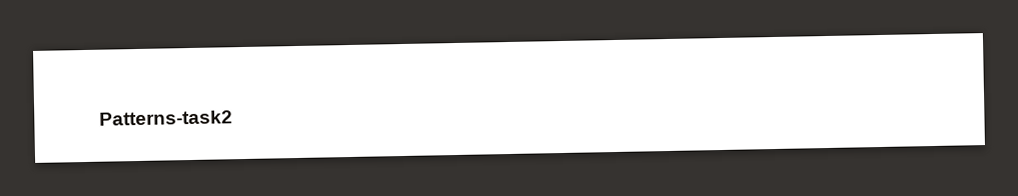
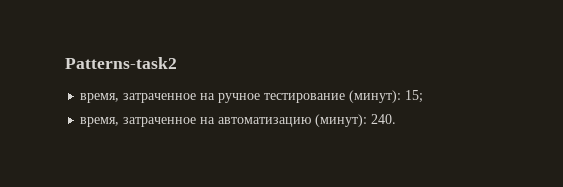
+ время, затраченное на ручное тестирование (минут): 15;
+ время, затраченное на автоматизацию (минут): 240.

